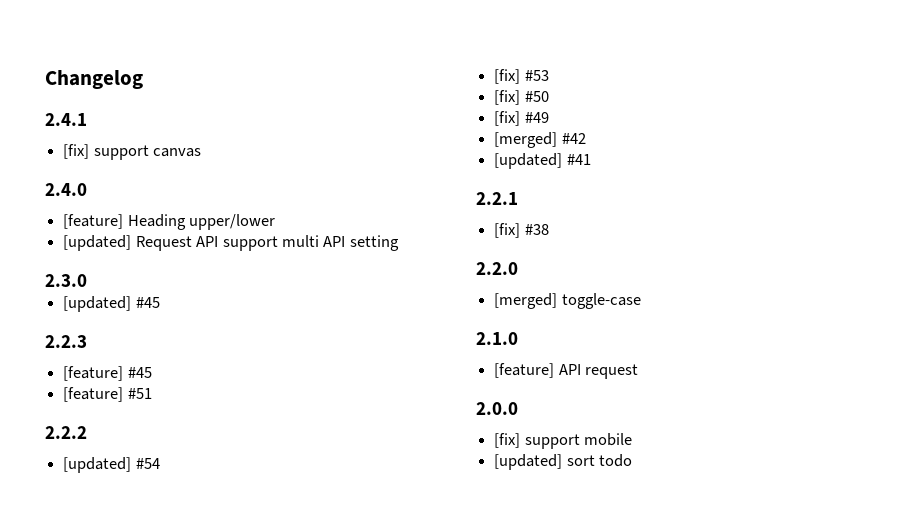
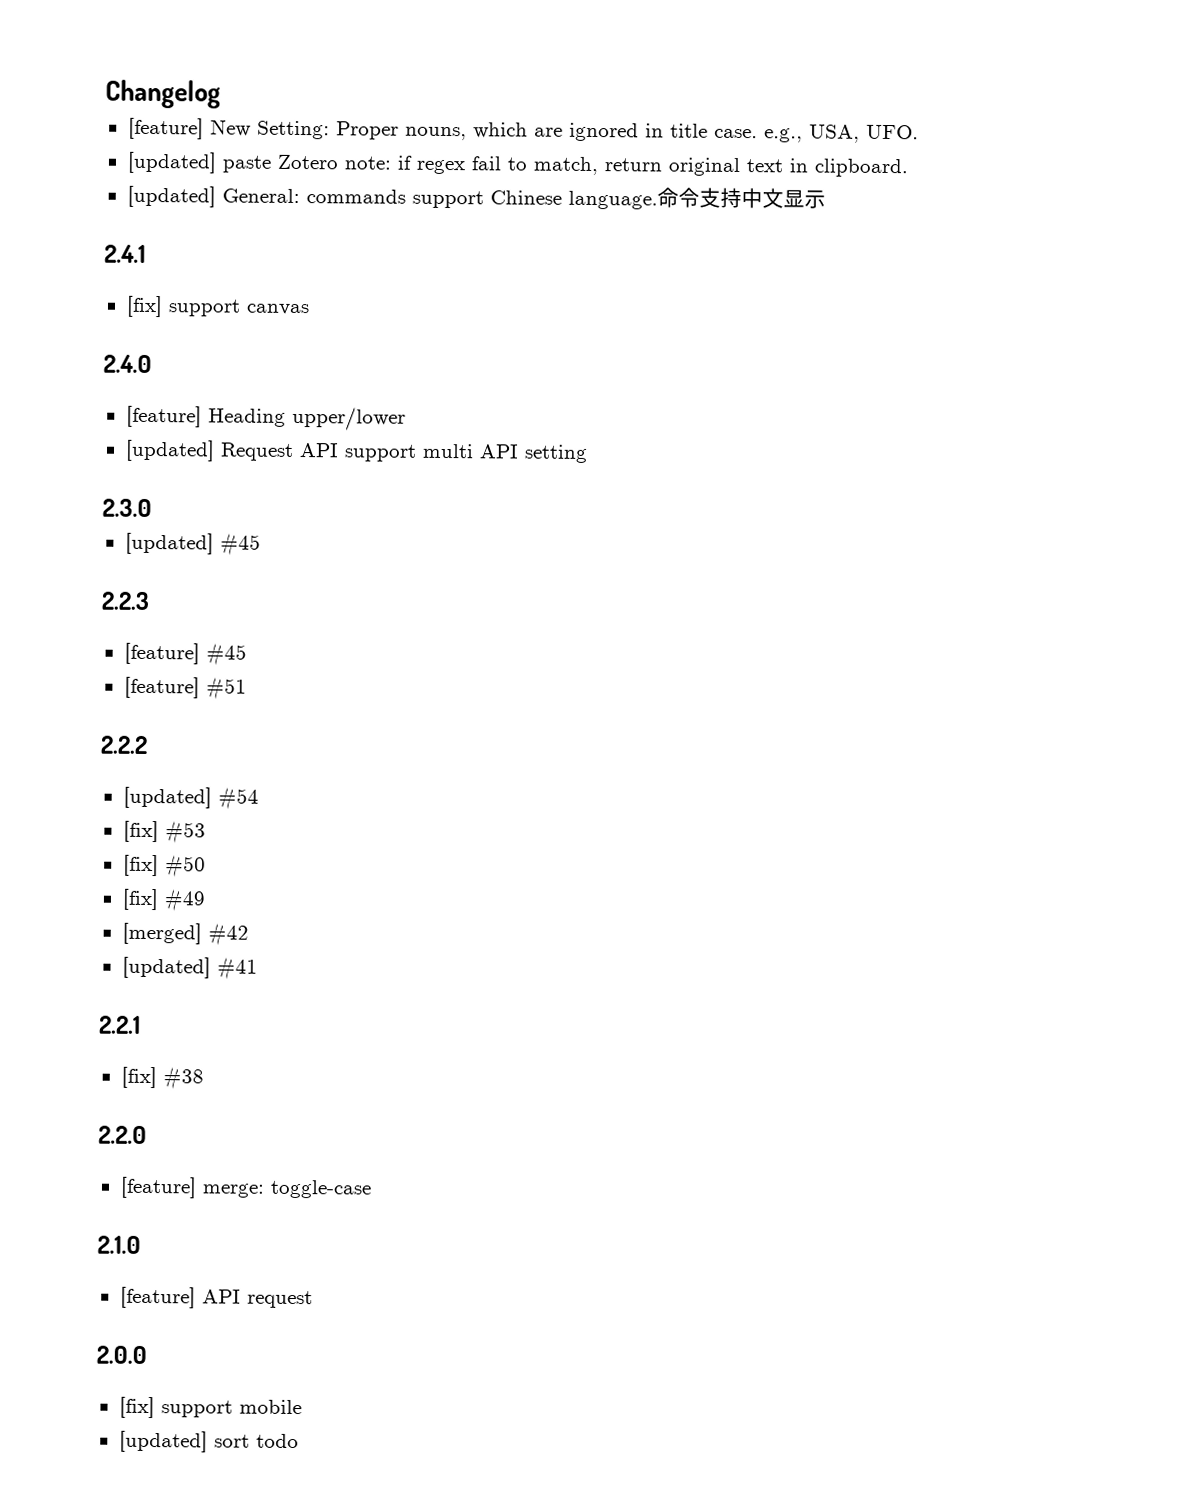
+ [feature] New Setting: Proper nouns, which are ignored in title case. e.g., USA, UFO.
+ [updated] paste Zotero note: if regex fail to match, return original text in clipboard.
+ [updated] General: commands support Chinese language.命令支持中文显示
- [merged] toggle-case
+ [feature] merge: toggle-case

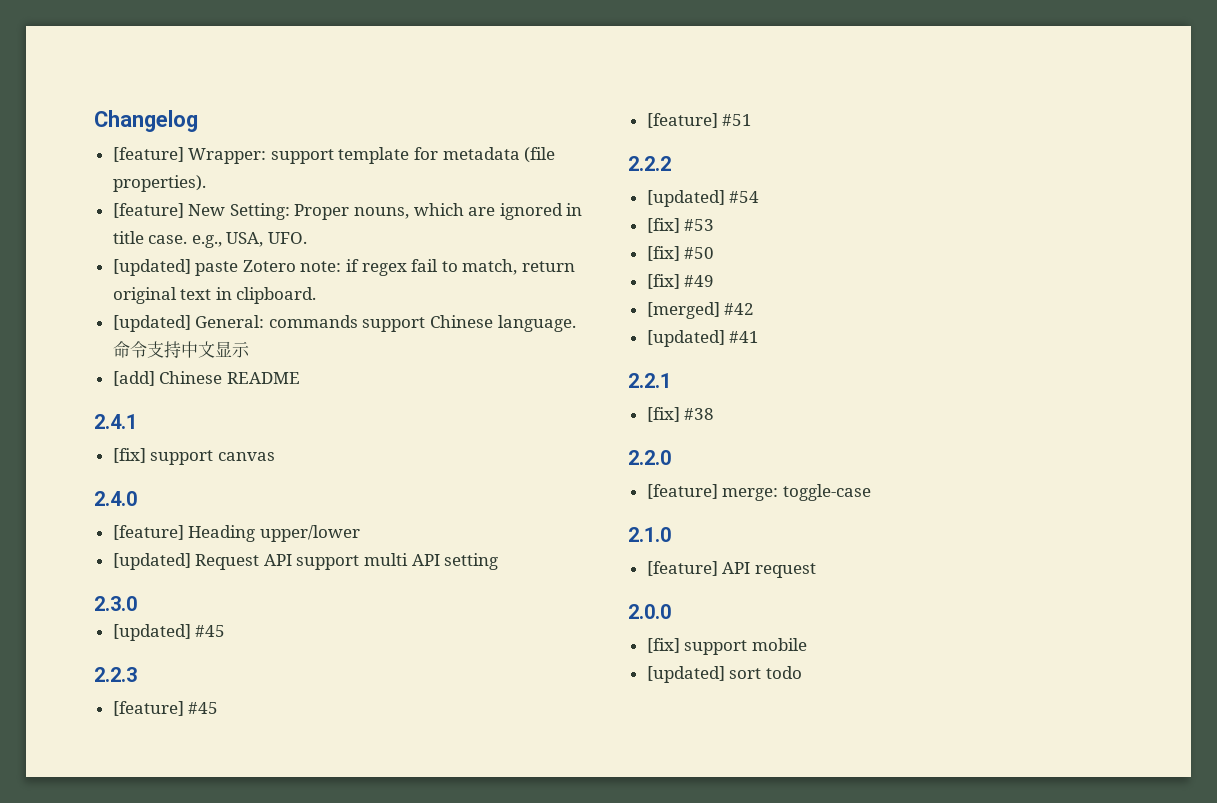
+ [feature] Wrapper: support template for metadata (file properties).
+ [add] Chinese README

